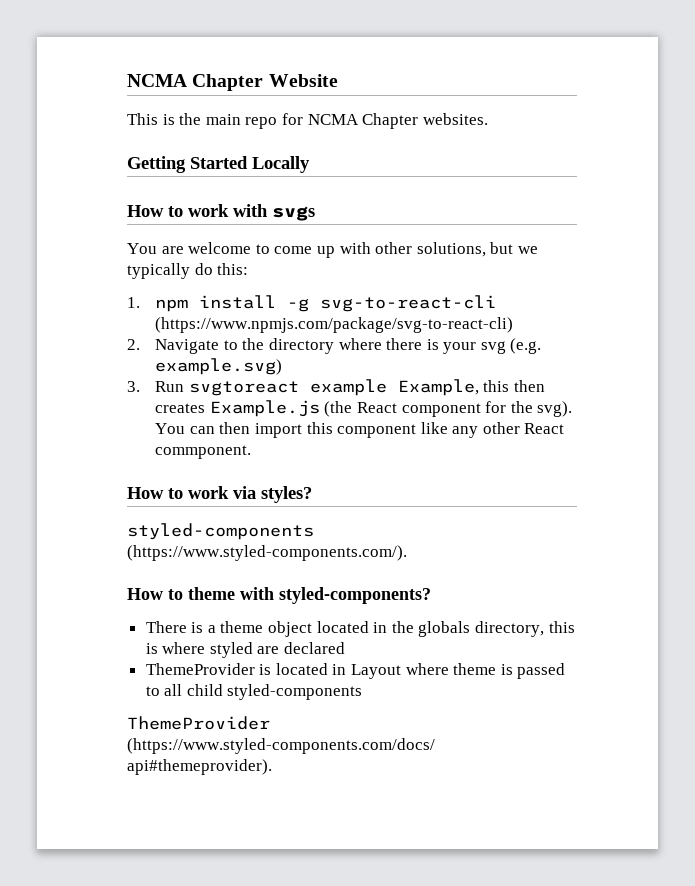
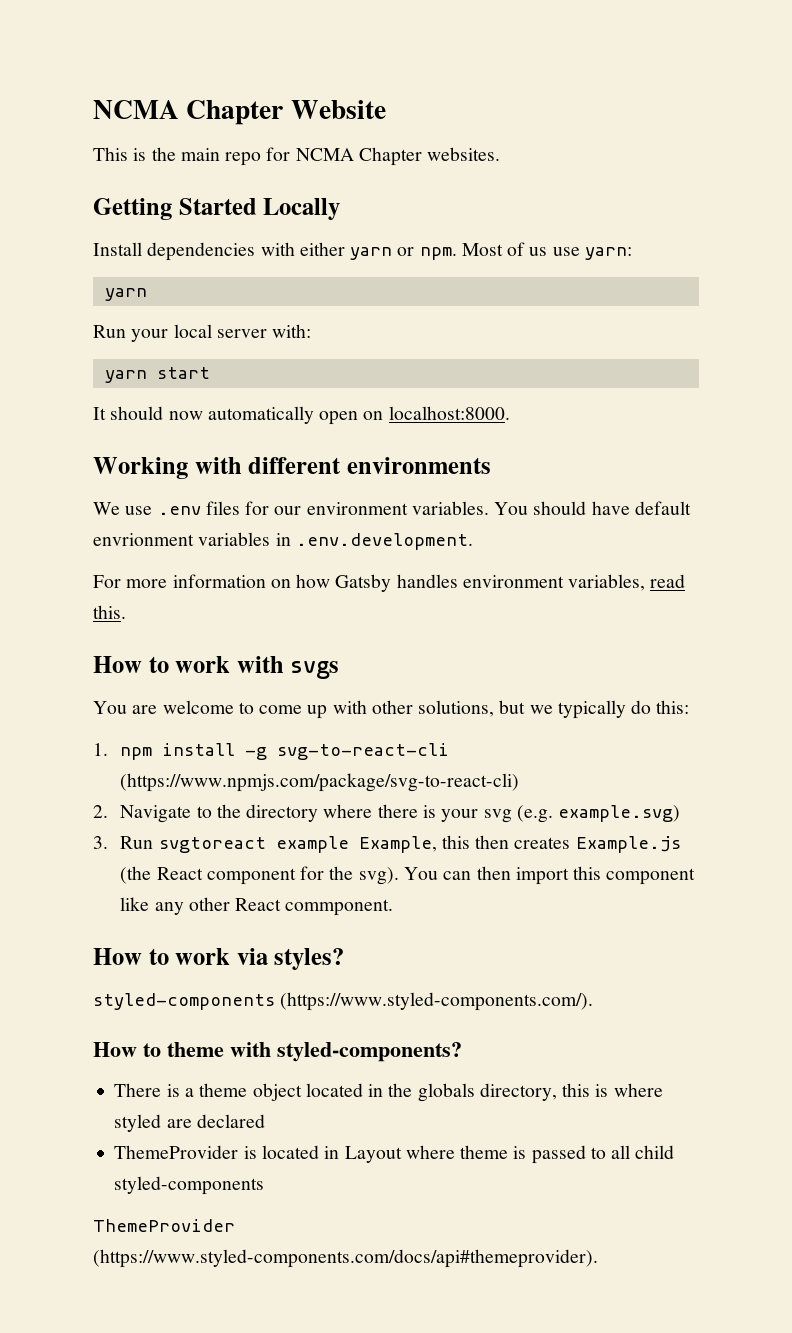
+ Install dependencies with either yarn or npm. Most of us use yarn:
+ yarn
+ Run your local server with:
+ yarn start
+ It should now automatically open on localhost:8000.
+ Working with different environments
+ We use .env files for our environment variables. You should have default envrionment variables in .env.development.
+ For more information on how Gatsby handles environment variables, read this.

